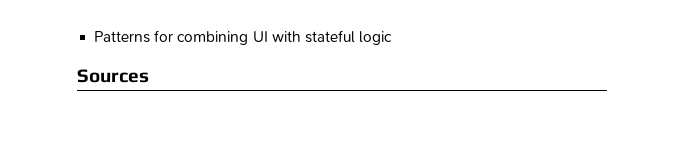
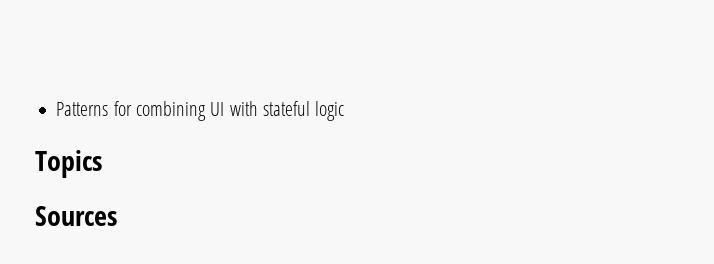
+ Topics

